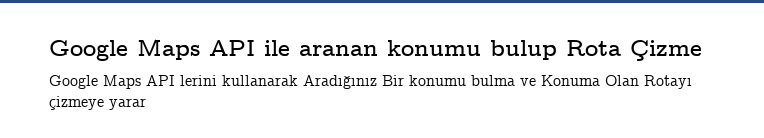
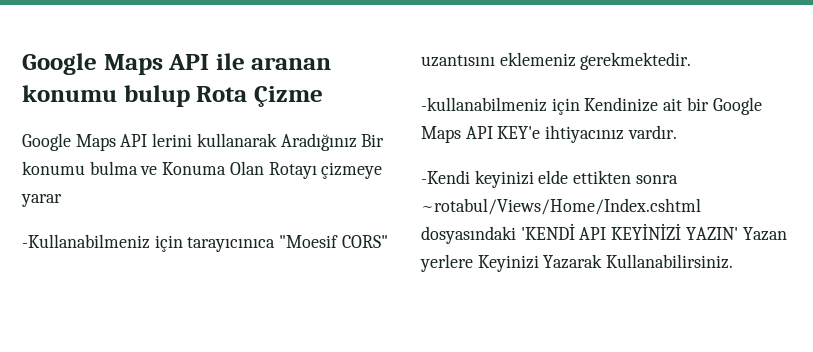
+ -Kullanabilmeniz için tarayıcınıca "Moesif CORS" uzantısını eklemeniz gerekmektedir.
+ -kullanabilmeniz için Kendinize ait bir Google Maps API KEY'e ihtiyacınız vardır.
+ -Kendi keyinizi elde ettikten sonra ~rotabul/Views/Home/Index.cshtml dosyasındaki 'KENDİ API KEYİNİZİ YAZIN' Yazan yerlere Keyinizi Yazarak Kullanabilirsiniz.

